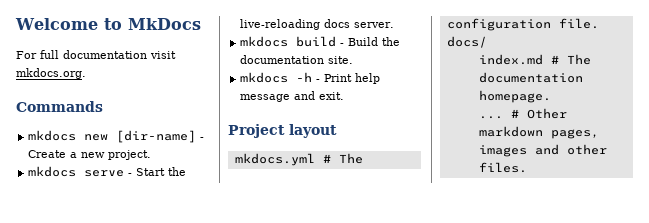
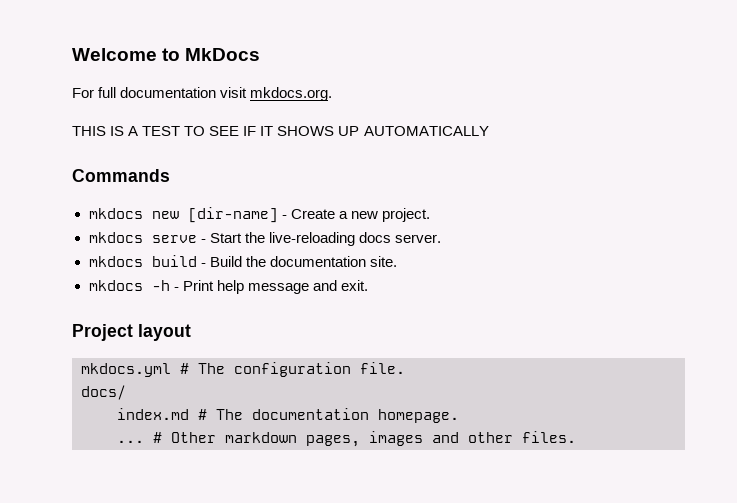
+ THIS IS A TEST TO SEE IF IT SHOWS UP AUTOMATICALLY

